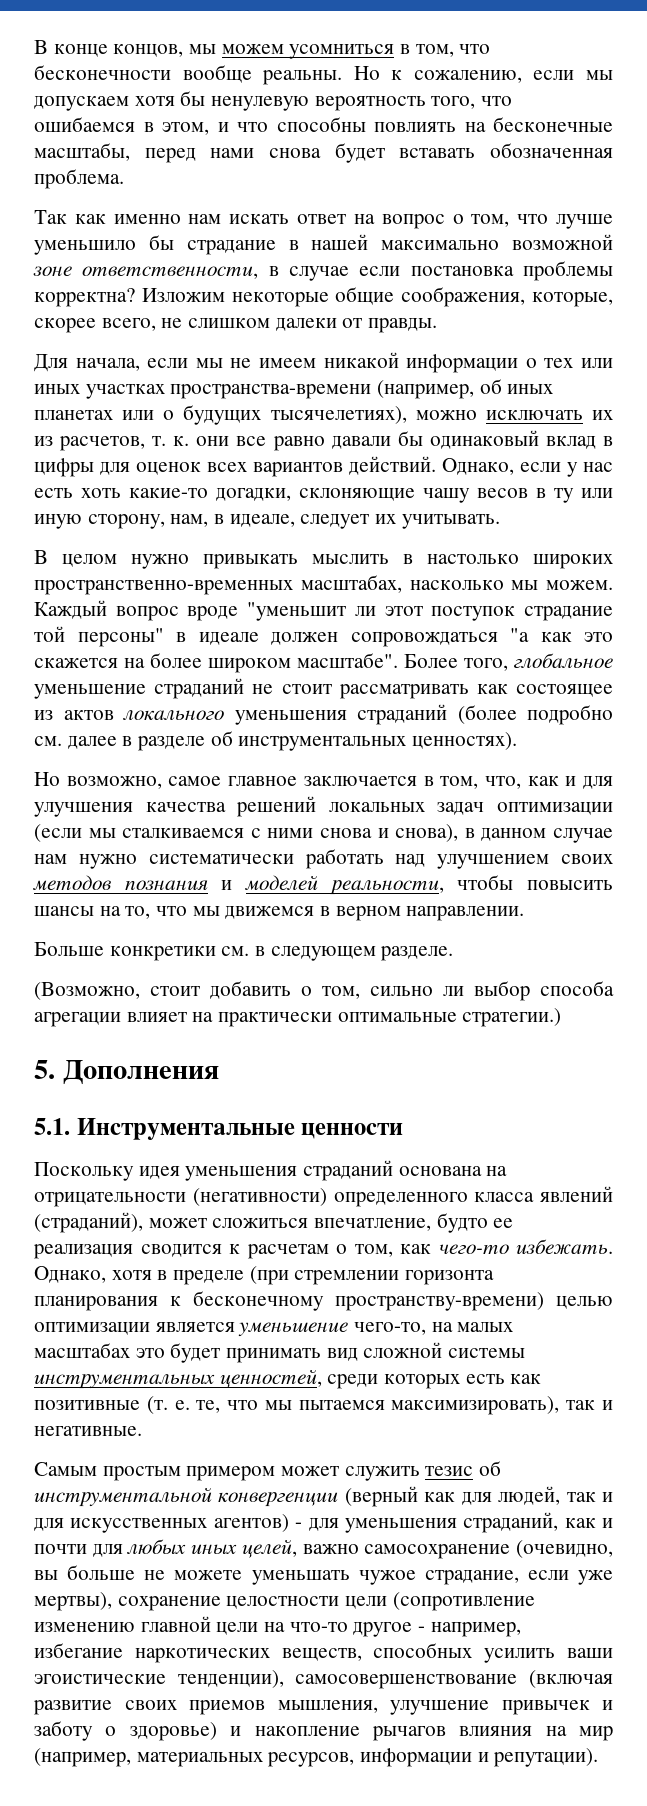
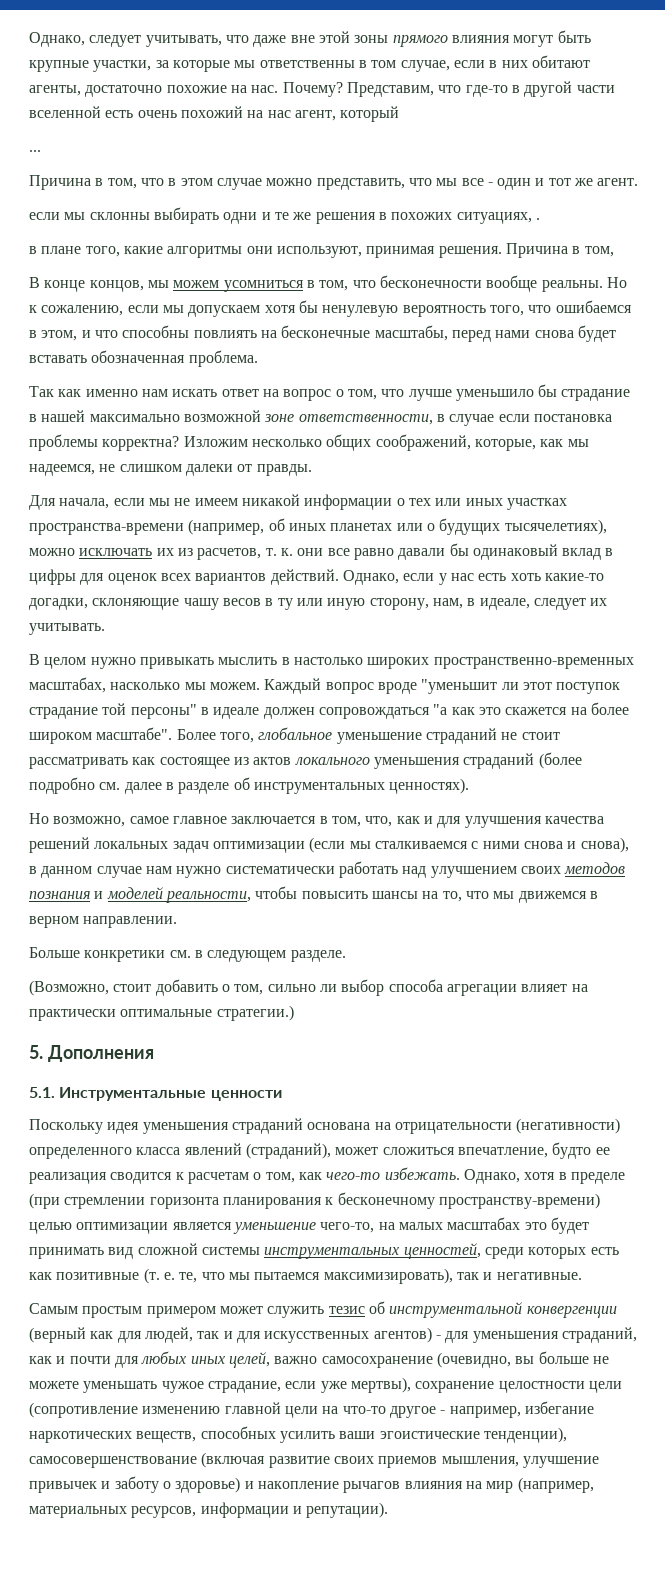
+ Однако, следует учитывать, что даже вне этой зоны прямого влияния могут быть крупные участки, за которые мы ответственны в том случае, если в них обитают агенты, достаточно похожие на нас. Почему? Представим, что где-то в другой части вселенной есть очень похожий на нас агент, который
+ ...
+ Причина в том, что в этом случае можно представить, что мы все - один и тот же агент.
+ если мы склонны выбирать одни и те же решения в похожих ситуациях, .
+ в плане того, какие алгоритмы они используют, принимая решения. Причина в том,
- Изложим некоторые общие соображения, которые, скорее всего, не слишком далеки от правды.
+ Изложим несколько общих соображений, которые, как мы надеемся, не слишком далеки от правды.

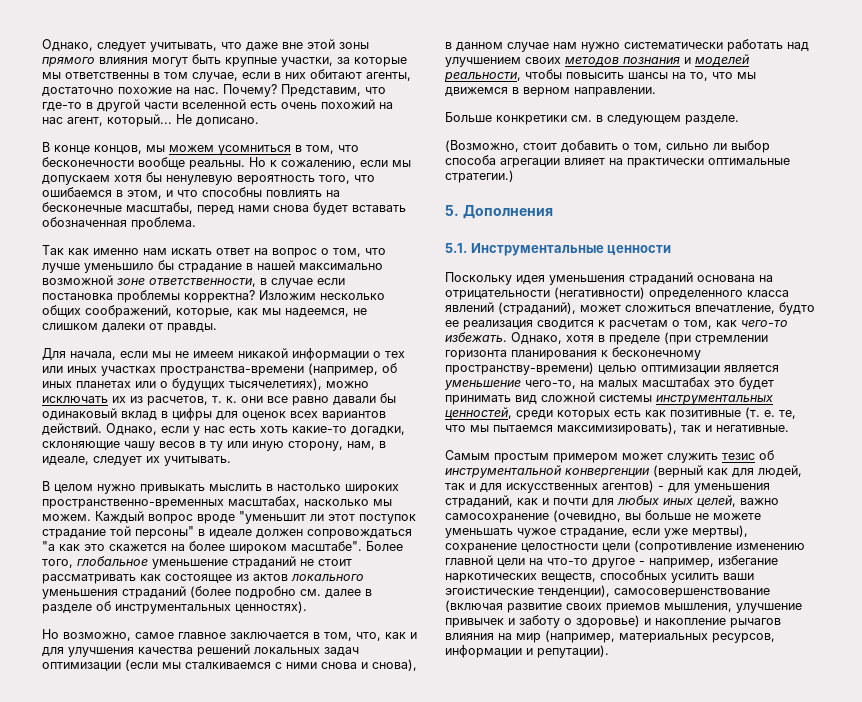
- Представим, что где-то в другой части вселенной есть очень похожий на нас агент, который
- ...
- Причина в том, что в этом случае можно представить, что мы все - один и тот же агент.
- если мы склонны выбирать одни и те же решения в похожих ситуациях, .
- в плане того, какие алгоритмы они используют, принимая решения. Причина в том,
+ Представим, что где-то в другой части вселенной есть очень похожий на нас агент, который... Не дописано.

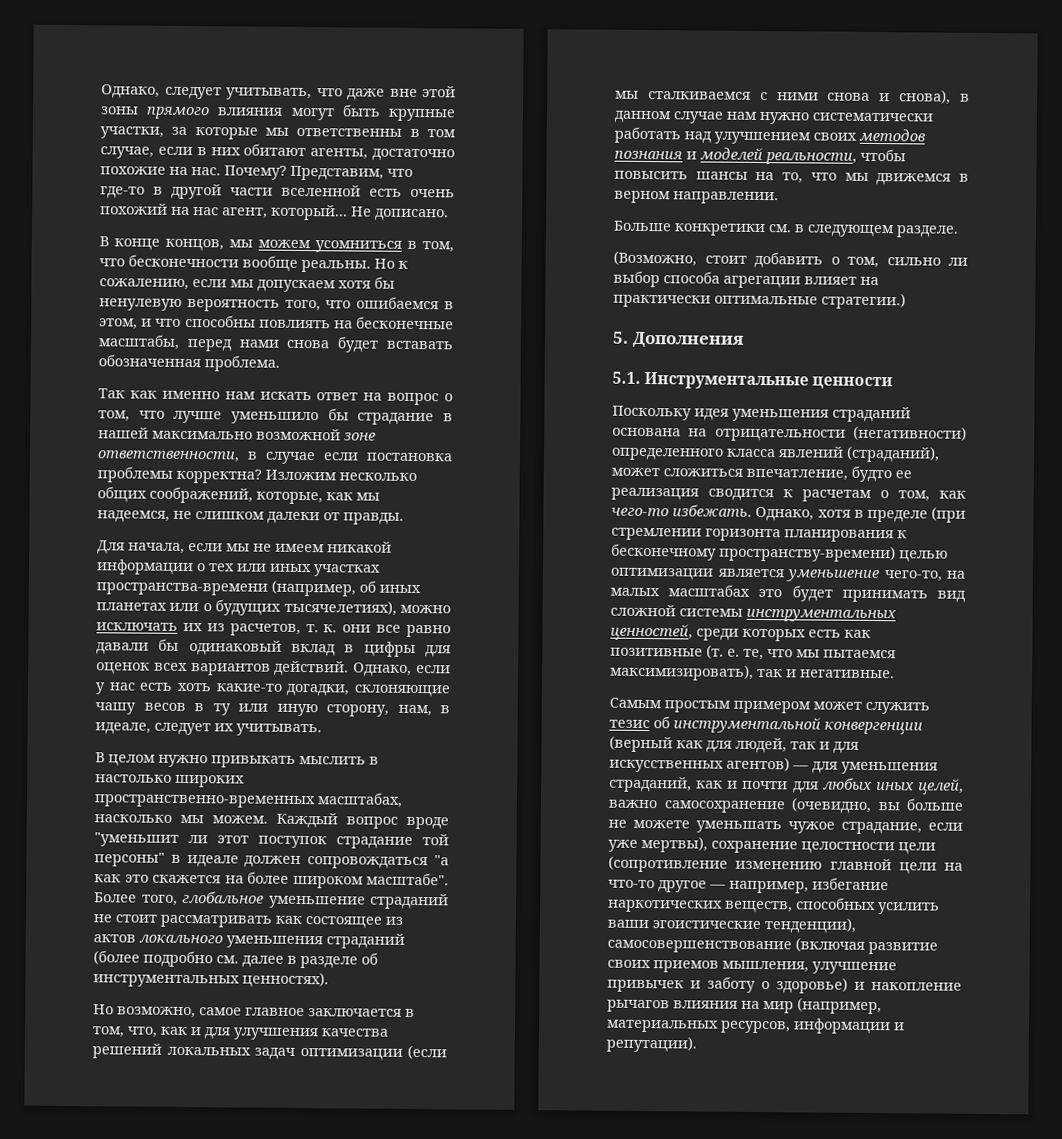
- Самым простым примером может служить тезис об инструментальной конвергенции (верный как для людей, так и для искусственных агентов) - для уменьшения страданий, как и почти для любых иных целей, важно самосохранение (очевидно, вы больше не можете уменьшать чужое страдание, если уже мертвы), сохранение целостности цели (сопротивление изменению главной цели на что-то другое - например, избегание наркотических веществ, способных усилить ваши эгоистические тенденции), самосовершенствование (включая развитие своих приемов мышления, улучшение привычек и заботу о здоровье) и накопление рычагов влияния на мир (например, материальных ресурсов, информации и репутации).
+ Самым простым примером может служить тезис об инструментальной конвергенции (верный как для людей, так и для искусственных агентов) — для уменьшения страданий, как и почти для любых иных целей, важно самосохранение (очевидно, вы больше не можете уменьшать чужое страдание, если уже мертвы), сохранение целостности цели (сопротивление изменению главной цели на что-то другое — например, избегание наркотических веществ, способных усилить ваши эгоистические тенденции), самосовершенствование (включая развитие своих приемов мышления, улучшение привычек и заботу о здоровье) и накопление рычагов влияния на мир (например, материальных ресурсов, информации и репутации).

